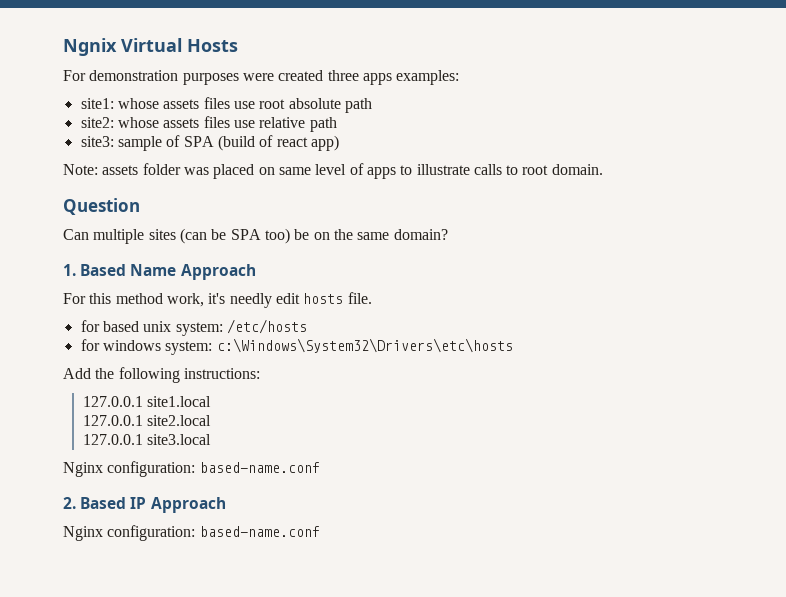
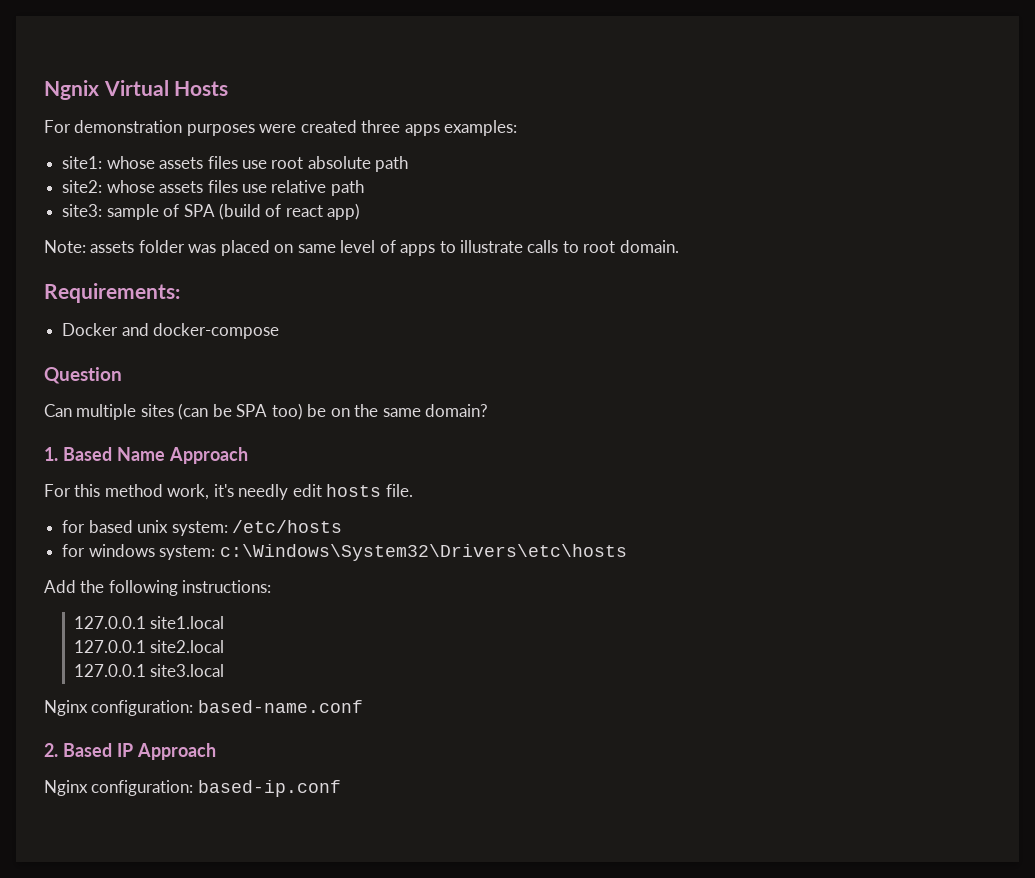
+ Requirements:
+ Docker and docker-compose
  2. Based IP Approach
- Nginx configuration: based-name.conf
+ Nginx configuration: based-ip.conf

